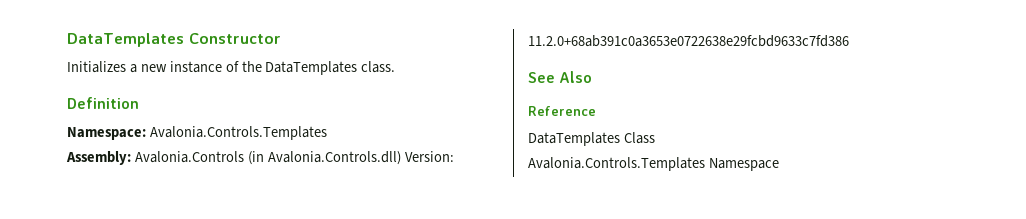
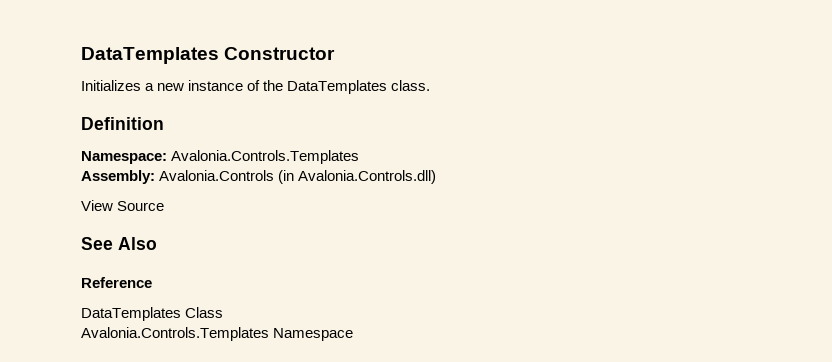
- Assembly: Avalonia.Controls (in Avalonia.Controls.dll) Version: 11.2.0+68ab391c0a3653e0722638e29fcbd9633c7fd386
+ Assembly: Avalonia.Controls (in Avalonia.Controls.dll)
+ View Source

